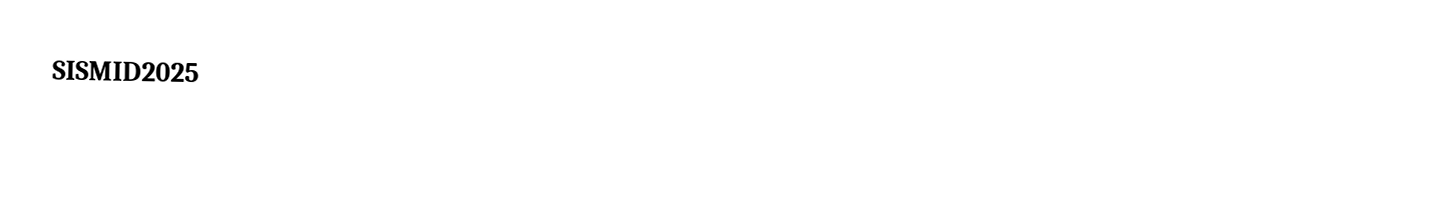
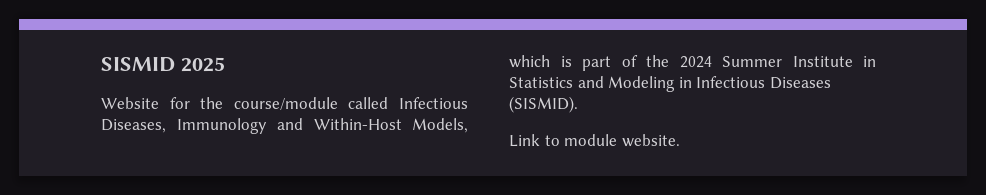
- SISMID2025
+ SISMID 2025
+ Website for the course/module called Infectious Diseases, Immunology and Within-Host Models, which is part of the 2024 Summer Institute in Statistics and Modeling in Infectious Diseases (SISMID).
+ Link to module website.

